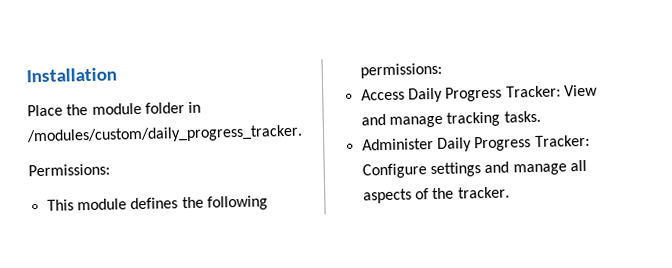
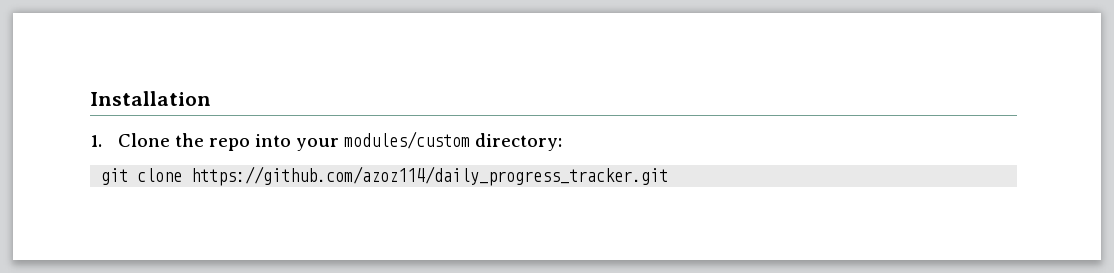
- Place the module folder in /modules/custom/daily_progress_tracker.
- Permissions:
- This module defines the following permissions:
- Access Daily Progress Tracker: View and manage tracking tasks.
- Administer Daily Progress Tracker: Configure settings and manage all aspects of the tracker.
+ 1. Clone the repo into your modules/custom directory:
+ git clone https://github.com/azoz114/daily_progress_tracker.git

